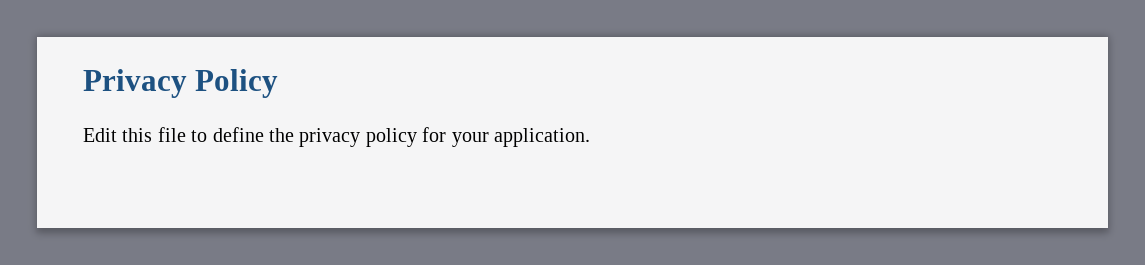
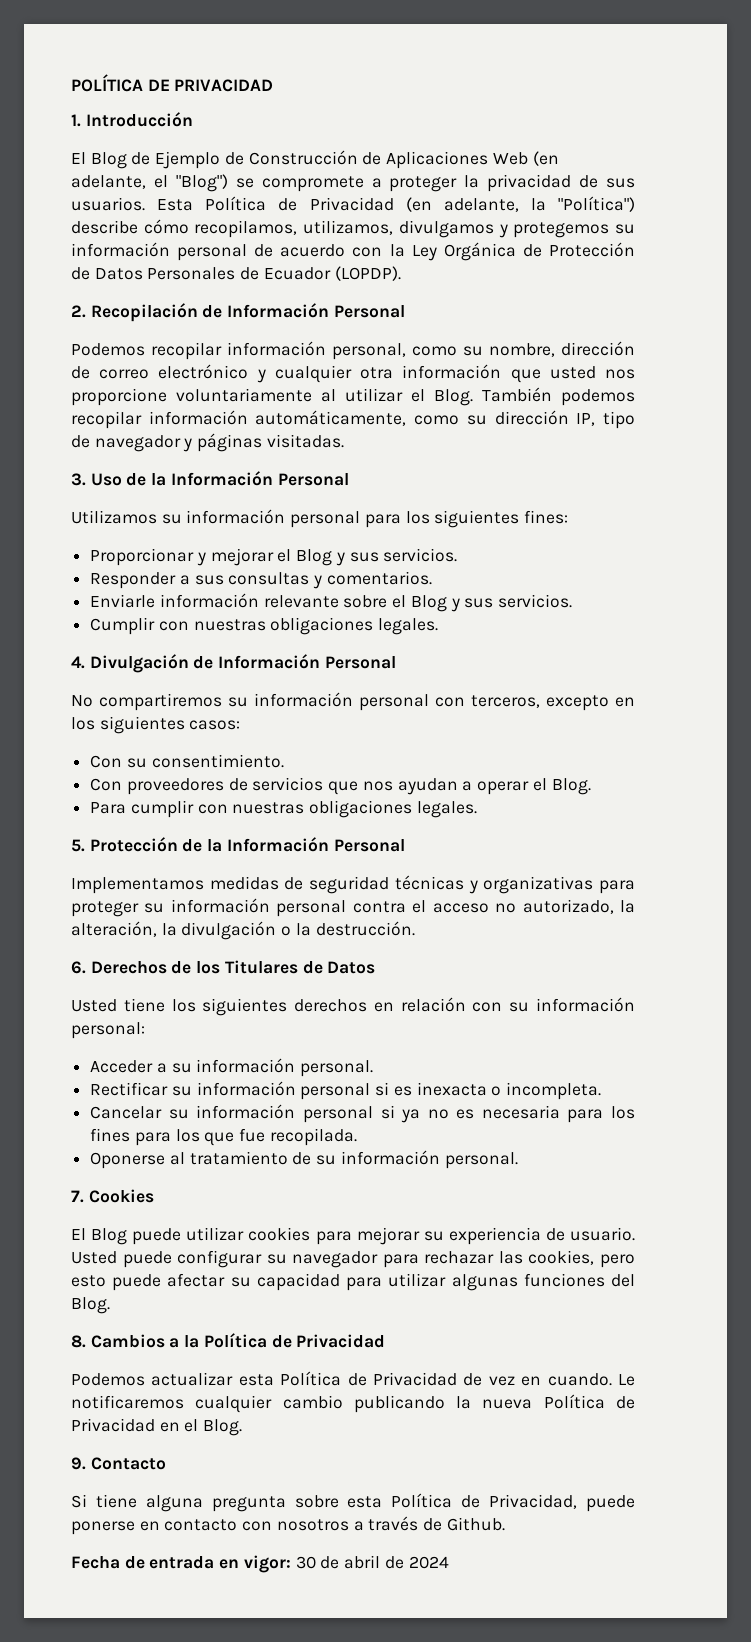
- Privacy Policy
- Edit this file to define the privacy policy for your application.
+ POLÍTICA DE PRIVACIDAD
+ 1. Introducción
+ El Blog de Ejemplo de Construcción de Aplicaciones Web (en adelante, el "Blog") se compromete a proteger la privacidad de sus usuarios. Esta Política de Privacidad (en adelante, la "Política") describe cómo recopilamos, utilizamos, divulgamos y protegemos su información personal de acuerdo con la Ley Orgánica de Protección de Datos Personales de Ecuador (LOPDP).
+ 2. Recopilación de Información Personal
+ Podemos recopilar información personal, como su nombre, dirección de correo electrónico y cualquier otra información que usted nos proporcione voluntariamente al utilizar el Blog. También podemos recopilar información automáticamente, como su dirección IP, tipo de navegador y páginas visitadas.
+ 3. Uso de la Información Personal
+ Utilizamos su información personal para los siguientes fines:
+ Proporcionar y mejorar el Blog y sus servicios.
+ Responder a sus consultas y comentarios.
+ Enviarle información relevante sobre el Blog y sus servicios.
+ Cumplir con nuestras obligaciones legales.
+ 4. Divulgación de Información Personal
+ No compartiremos su información personal con terceros, excepto en los siguientes casos:
+ Con su consentimiento.
+ Con proveedores de servicios que nos ayudan a operar el Blog.
+ Para cumplir con nuestras obligaciones legales.
+ 5. Protección de la Información Personal
+ Implementamos medidas de seguridad técnicas y organizativas para proteger su información personal contra el acceso no autorizado, la alteración, la divulgación o la destrucción.
+ 6. Derechos de los Titulares de Datos
+ Usted tiene los siguientes derechos en relación con su información personal:
+ Acceder a su información personal.
+ Rectificar su información personal si es inexacta o incompleta.
+ Cancelar su información personal si ya no es necesaria para los fines para los que fue recopilada.
+ Oponerse al tratamiento de su información personal.
+ 7. Cookies
+ El Blog puede utilizar cookies para mejorar su experiencia de usuario. Usted puede configurar su navegador para rechazar las cookies, pero esto puede afectar su capacidad para utilizar algunas funciones del Blog.
+ 8. Cambios a la Política de Privacidad
+ Podemos actualizar esta Política de Privacidad de vez en cuando. Le notificaremos cualquier cambio publicando la nueva Política de Privacidad en el Blog.
+ 9. Contacto
+ Si tiene alguna pregunta sobre esta Política de Privacidad, puede ponerse en contacto con nosotros a través de Github.
+ Fecha de entrada en vigor: 30 de abril de 2024

